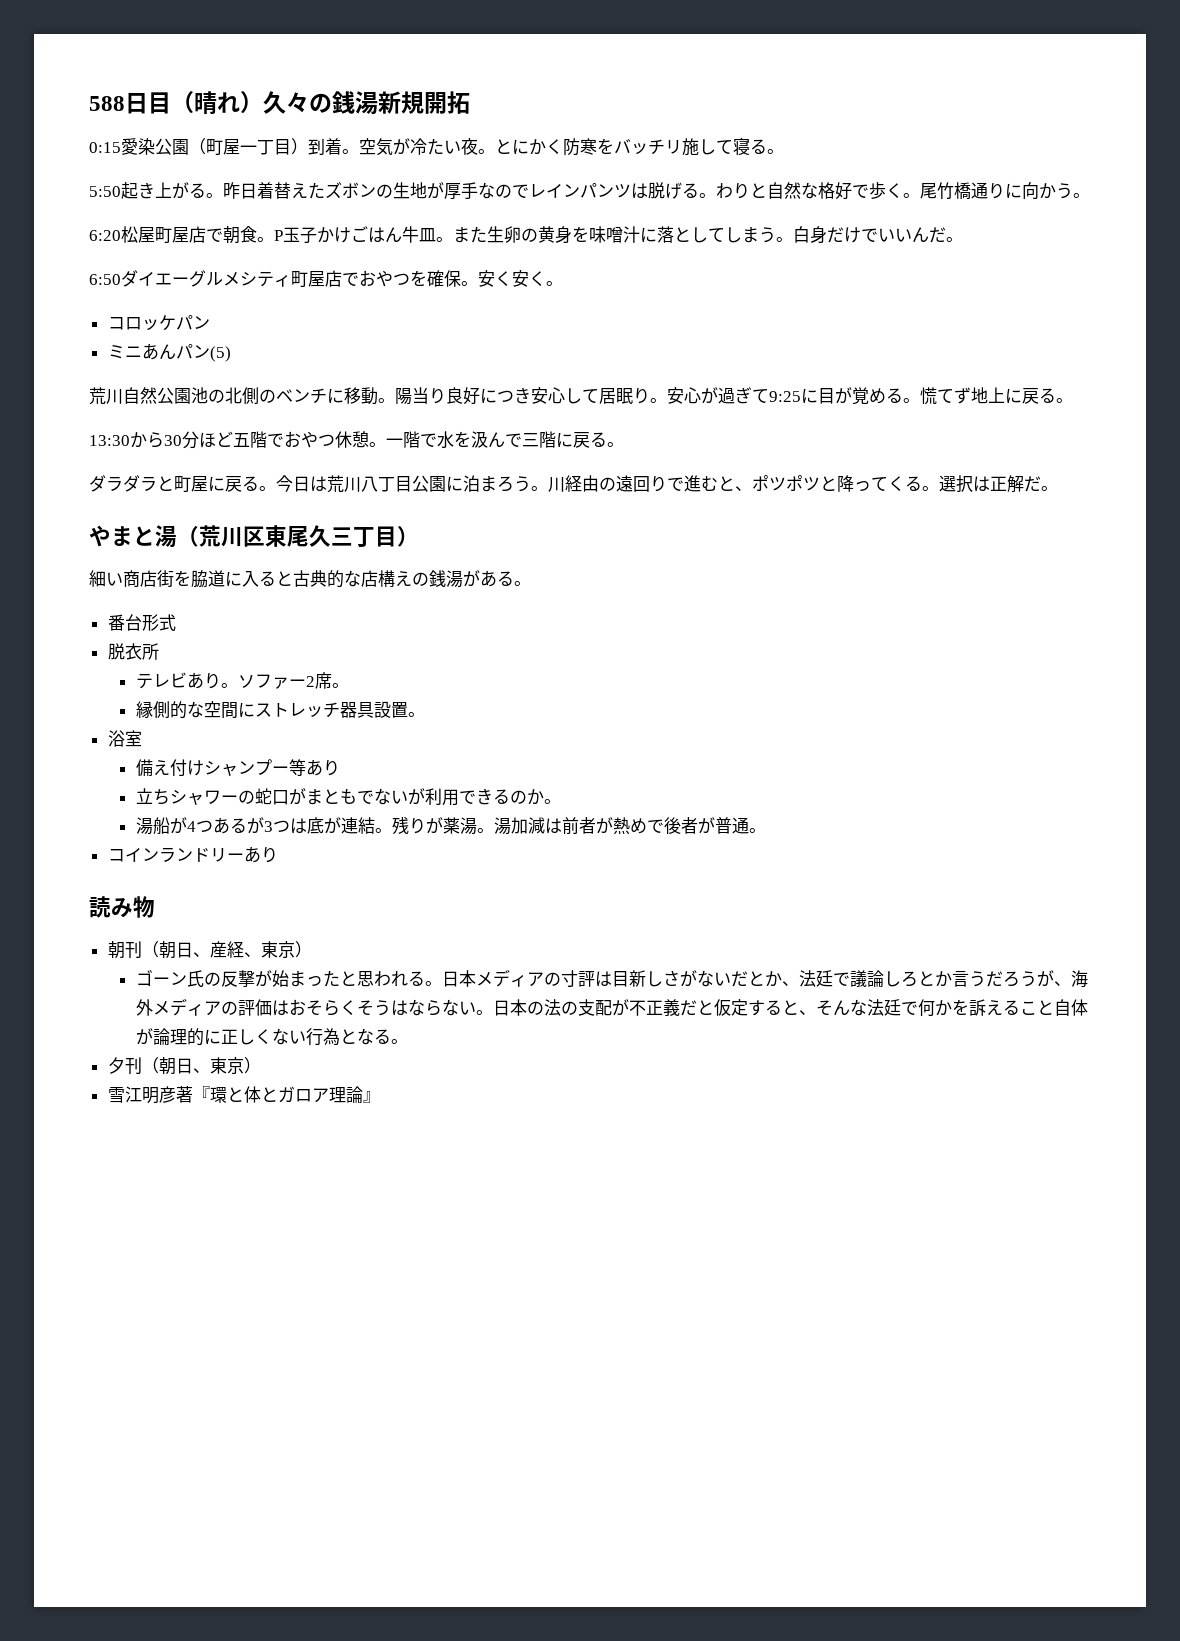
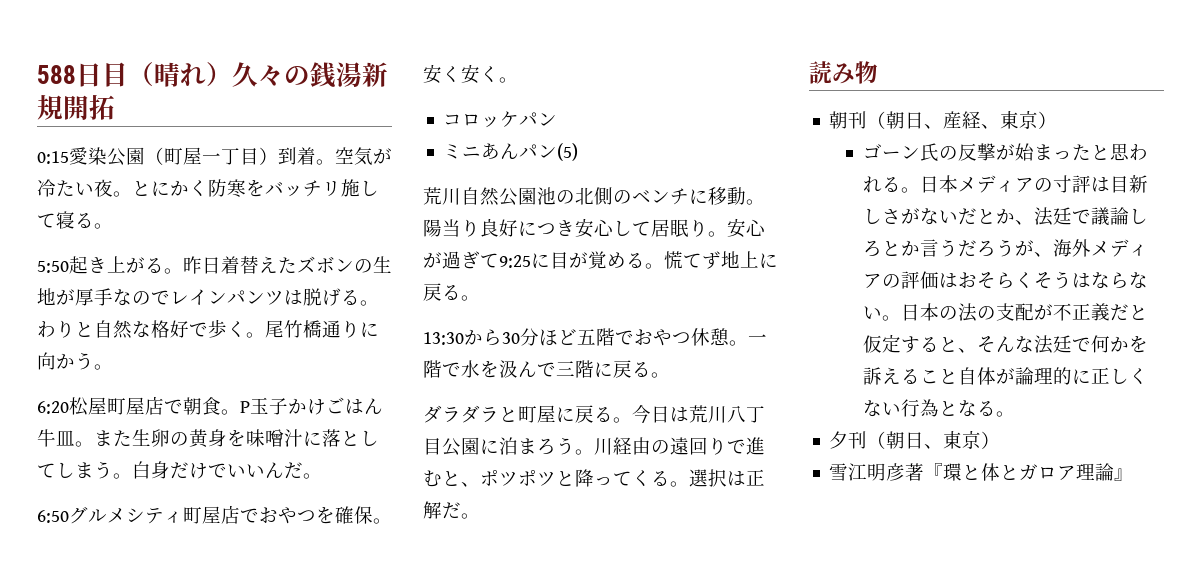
- 6:50ダイエーグルメシティ町屋店でおやつを確保。
+ 6:50グルメシティ町屋店でおやつを確保。
- やまと湯（荒川区東尾久三丁目）
- 細い商店街を脇道に入ると古典的な店構えの銭湯がある。
- 番台形式
- 脱衣所
- テレビあり。ソファー2席。
- 縁側的な空間にストレッチ器具設置。
- 浴室
- 備え付けシャンプー等あり
- 立ちシャワーの蛇口がまともでないが利用できるのか。
- 湯船が4つあるが3つは底が連結。残りが薬湯。湯加減は前者が熱めで後者が普通。
- コインランドリーあり

